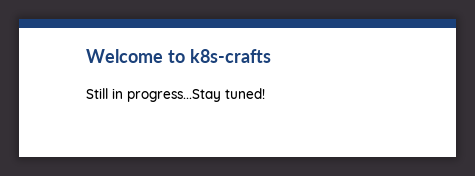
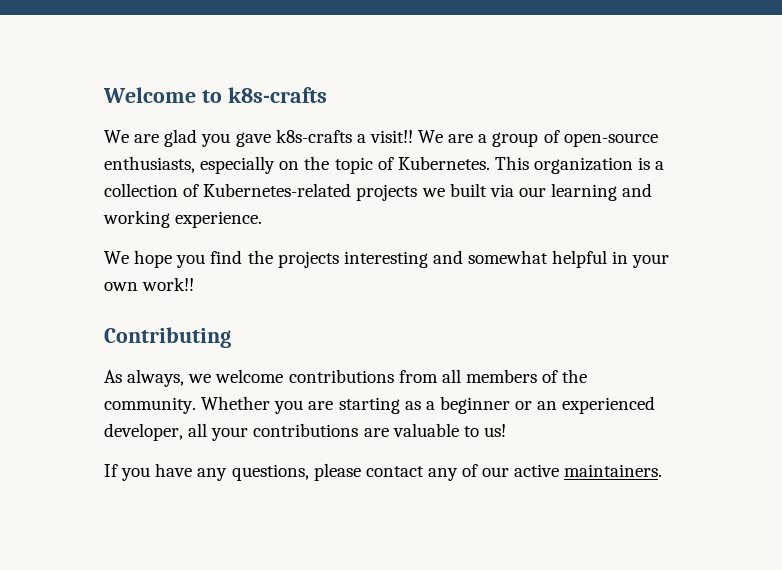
- Still in progress...Stay tuned!
+ We are glad you gave k8s-crafts a visit!! We are a group of open-source enthusiasts, especially on the topic of Kubernetes. This organization is a collection of Kubernetes-related projects we built via our learning and working experience.
+ We hope you find the projects interesting and somewhat helpful in your own work!!
+ Contributing
+ As always, we welcome contributions from all members of the community. Whether you are starting as a beginner or an experienced developer, all your contributions are valuable to us!
+ If you have any questions, please contact any of our active maintainers.

